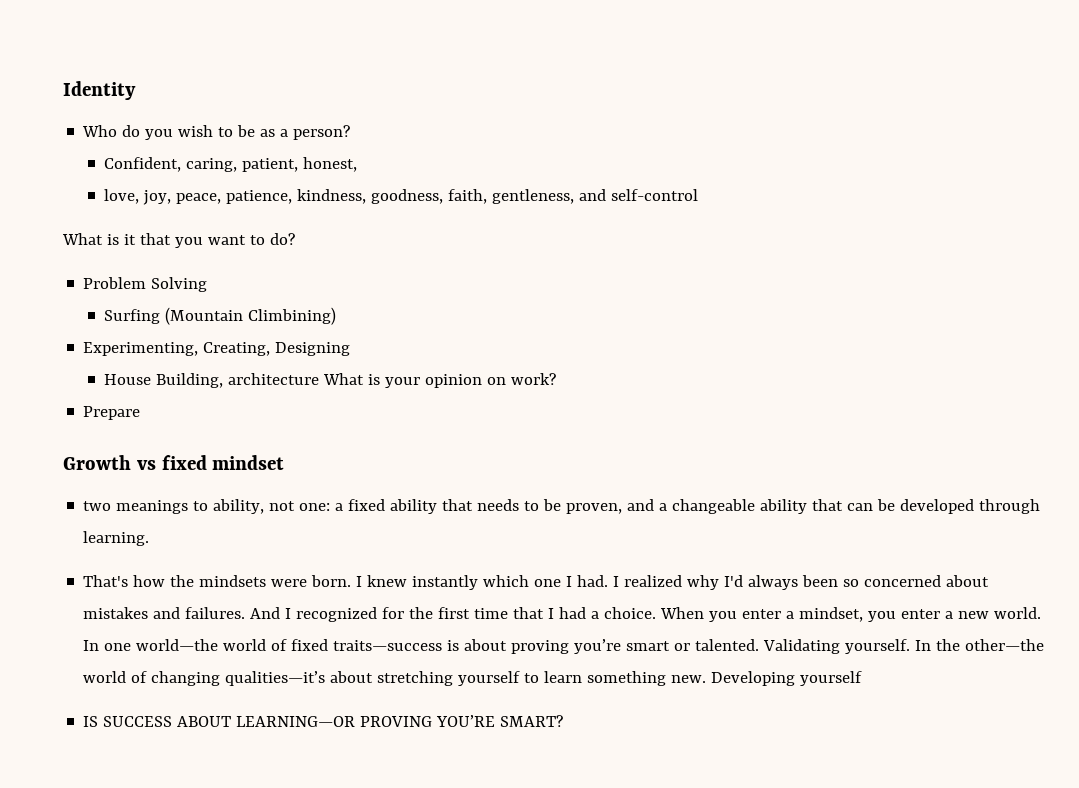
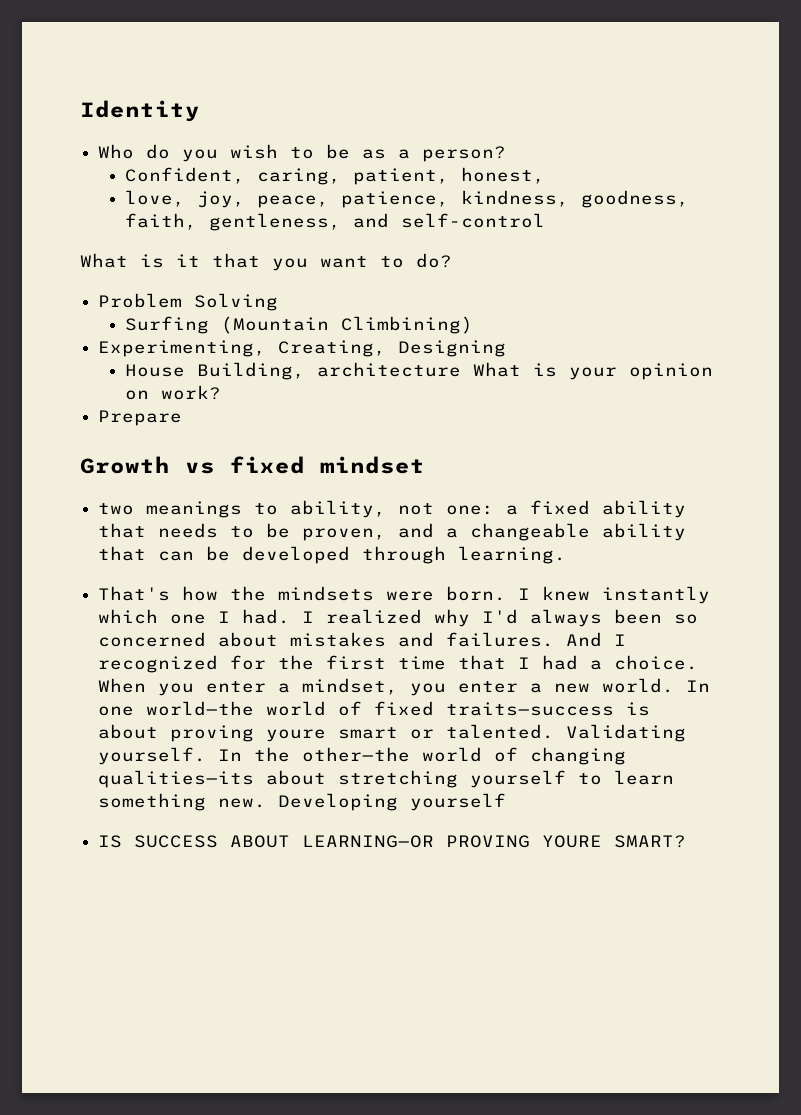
- In one world—the world of fixed traits—success is about proving you’re smart or talented.
+ In one world—the world of fixed traits—success is about proving youre smart or talented.
- In the other—the world of changing qualities—it’s about stretching yourself to learn something new.
+ In the other—the world of changing qualities—its about stretching yourself to learn something new.
- IS SUCCESS ABOUT LEARNING—OR PROVING YOU’RE SMART?
+ IS SUCCESS ABOUT LEARNING—OR PROVING YOURE SMART?

